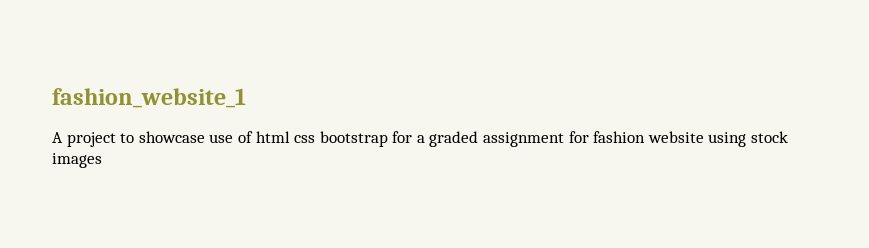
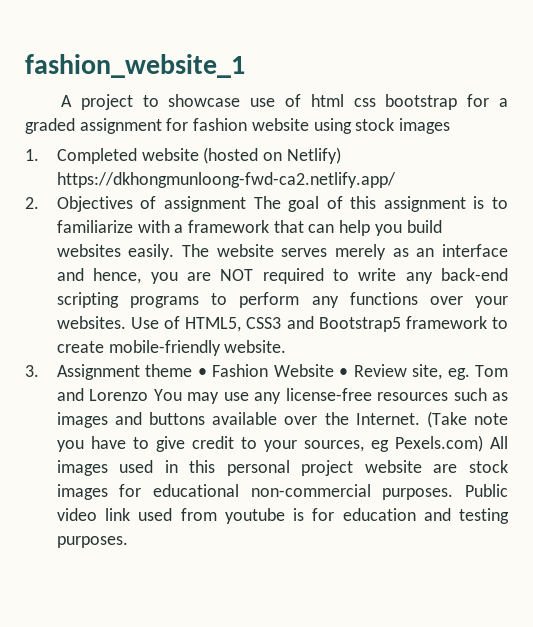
+ 1. Completed website (hosted on Netlify) https://dkhongmunloong-fwd-ca2.netlify.app/
+ 2. Objectives of assignment The goal of this assignment is to familiarize with a framework that can help you build websites easily. The website serves merely as an interface and hence, you are NOT required to write any back-end scripting programs to perform any functions over your websites. Use of HTML5, CSS3 and Bootstrap5 framework to create mobile-friendly website.
+ 3. Assignment theme • Fashion Website • Review site, eg. Tom and Lorenzo You may use any license-free resources such as images and buttons available over the Internet. (Take note you have to give credit to your sources, eg Pexels.com) All images used in this personal project website are stock images for educational non-commercial purposes. Public video link used from youtube is for education and testing purposes.

